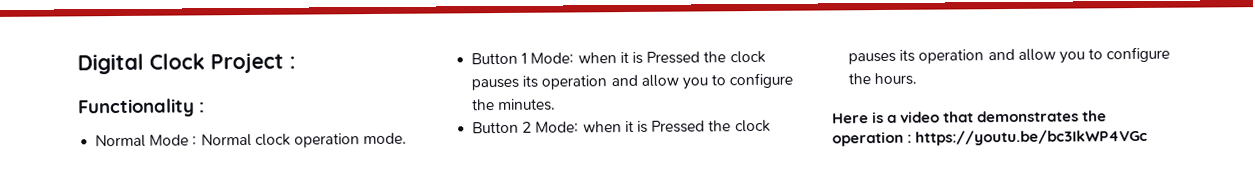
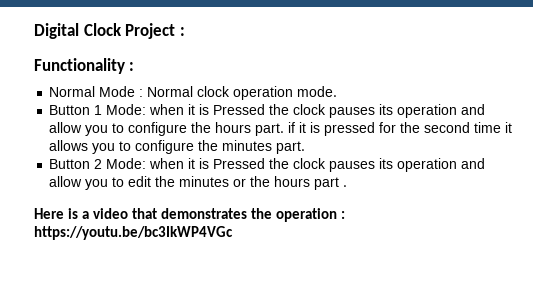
- Button 1 Mode: when it is Pressed the clock pauses its operation and allow you to configure the minutes.
+ Button 1 Mode: when it is Pressed the clock pauses its operation and allow you to configure the hours part. if it is pressed for the second time it allows you to configure the minutes part.
- Button 2 Mode: when it is Pressed the clock pauses its operation and allow you to configure the hours.
+ Button 2 Mode: when it is Pressed the clock pauses its operation and allow you to edit the minutes or the hours part .

